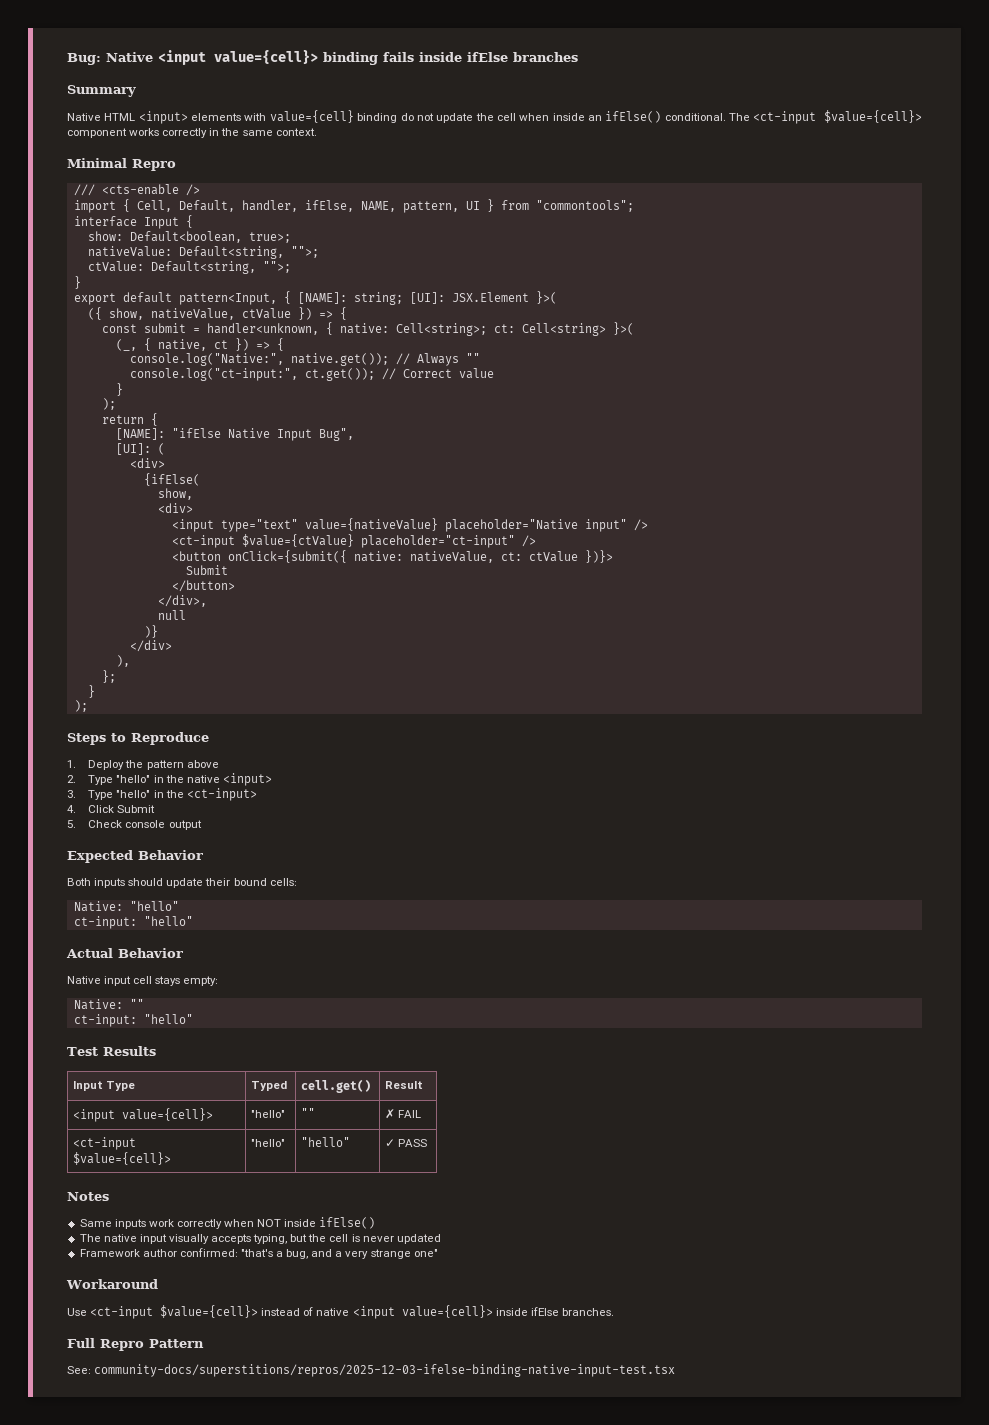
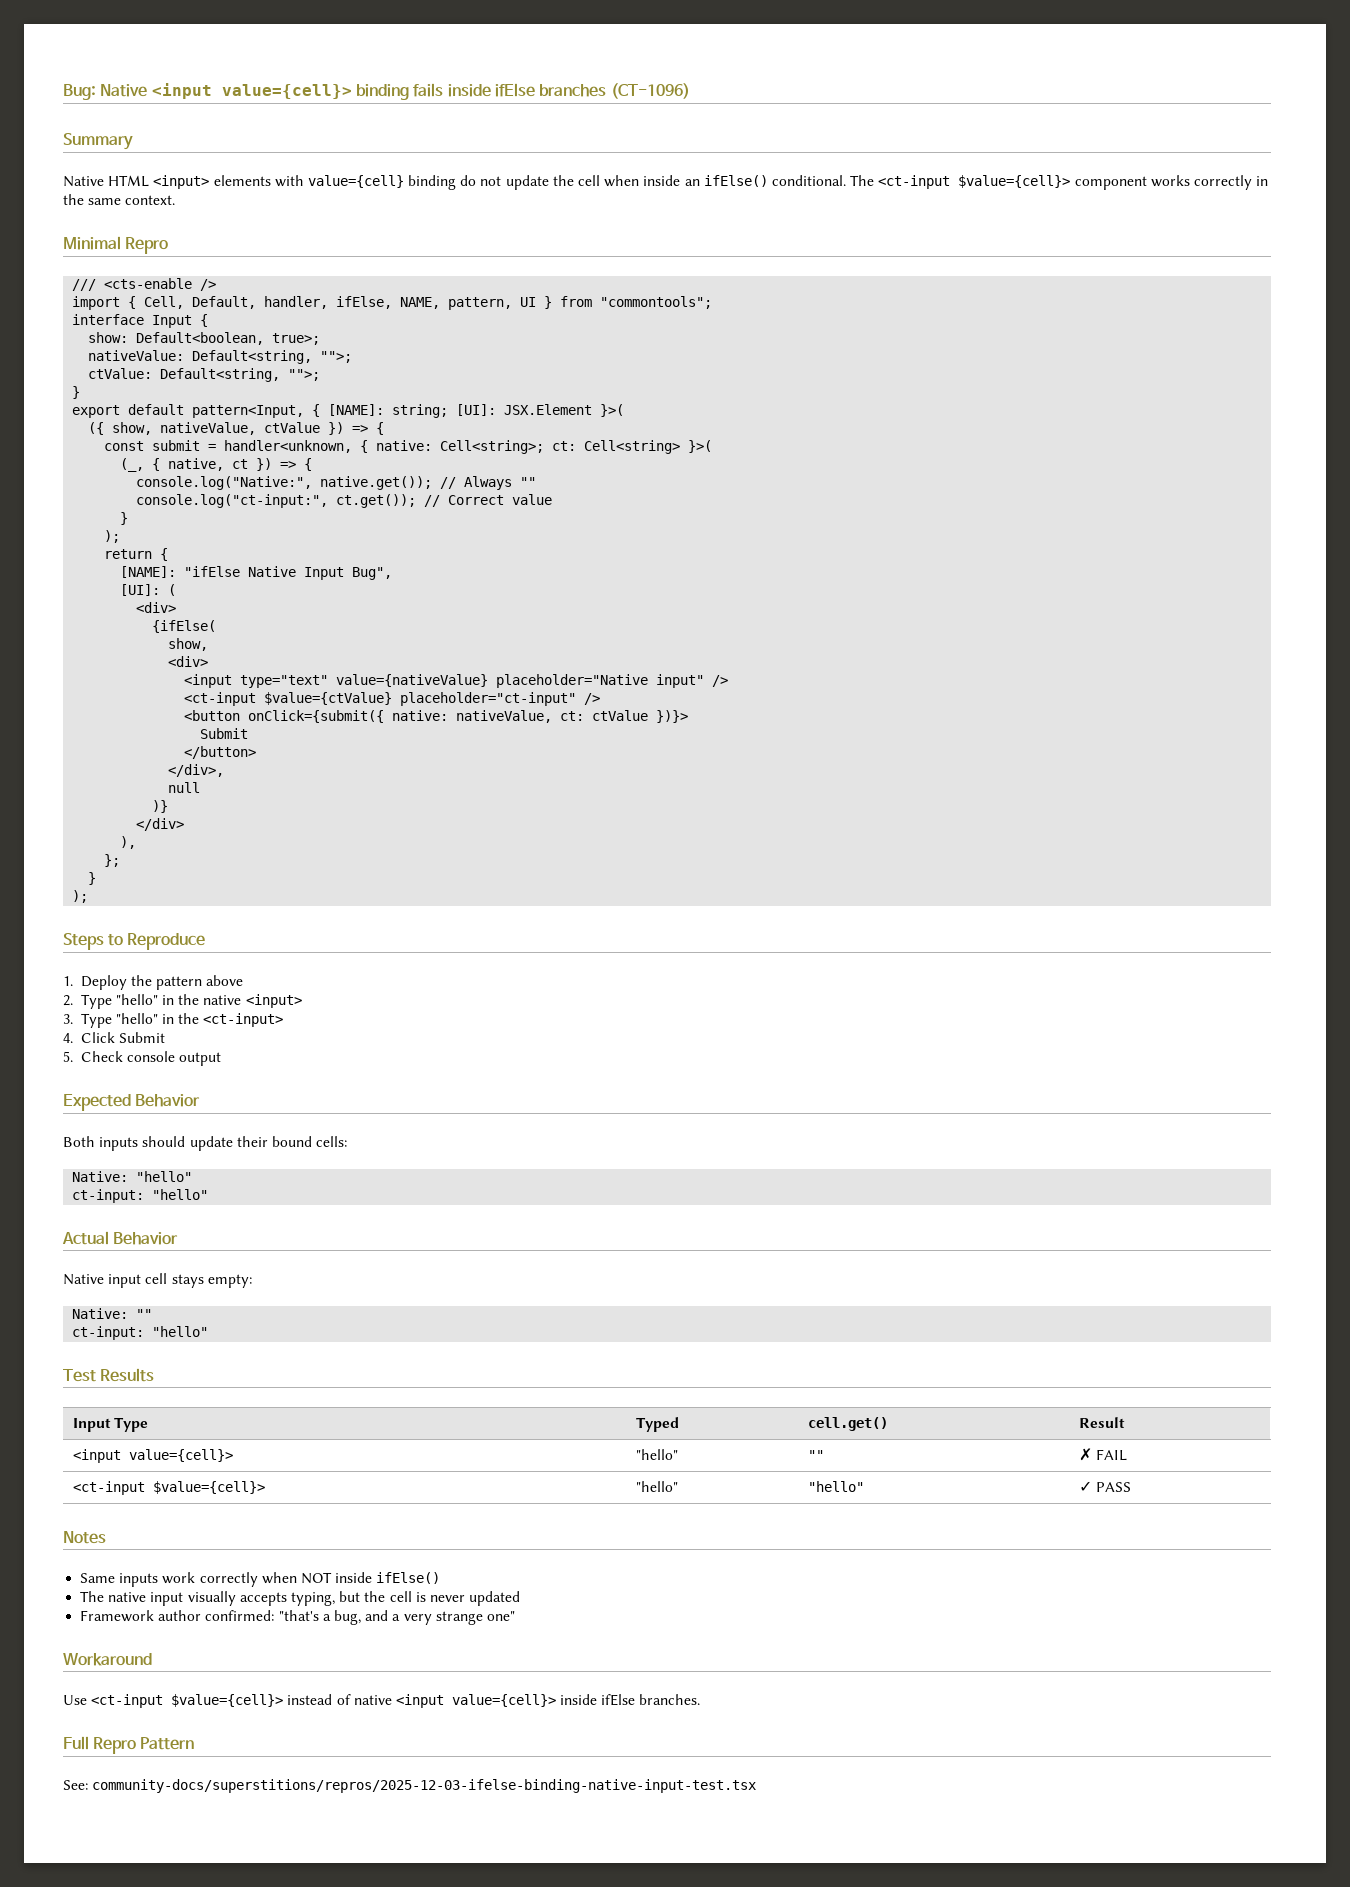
- Bug: Native <input value={cell}> binding fails inside ifElse branches
+ Bug: Native <input value={cell}> binding fails inside ifElse branches (CT-1096)

